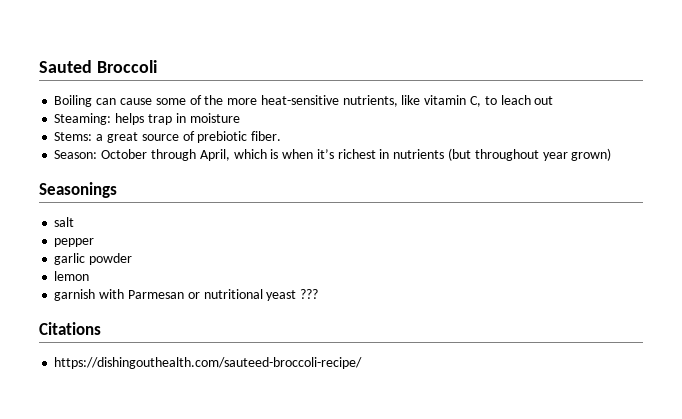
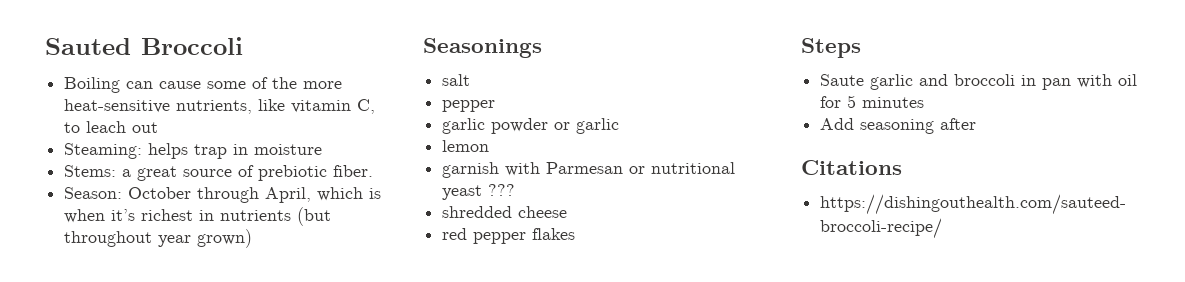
- garlic powder
+ garlic powder or garlic
+ shredded cheese
+ red pepper flakes
+ Steps
+ Saute garlic and broccoli in pan with oil for 5 minutes
+ Add seasoning after

